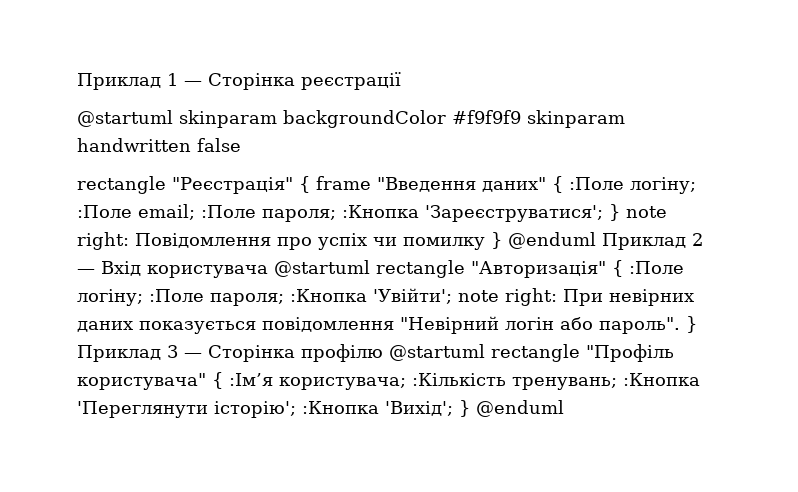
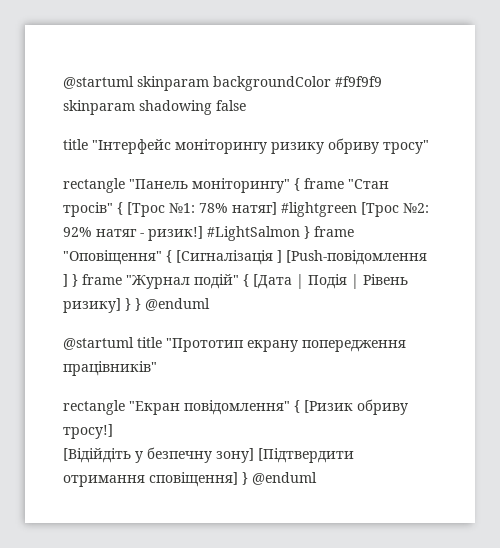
- Приклад 1 — Сторінка реєстрації
- @startuml skinparam backgroundColor #f9f9f9 skinparam handwritten false
+ @startuml skinparam backgroundColor #f9f9f9 skinparam shadowing false
- rectangle "Реєстрація" { frame "Введення даних" { :Поле логіну; :Поле email; :Поле пароля; :Кнопка 'Зареєструватися'; } note right: Повідомлення про успіх чи помилку } @enduml Приклад 2 — Вхід користувача @startuml rectangle "Авторизація" { :Поле логіну; :Поле пароля; :Кнопка 'Увійти'; note right: При невірних даних показується повідомлення "Невірний логін або пароль". } Приклад 3 — Сторінка профілю @startuml rectangle "Профіль користувача" { :Ім’я користувача; :Кількість тренувань; :Кнопка 'Переглянути історію'; :Кнопка 'Вихід'; } @enduml
+ title "Інтерфейс моніторингу ризику обриву тросу"
+ rectangle "Панель моніторингу" { frame "Стан тросів" { [Трос №1: 78% натяг] #lightgreen [Трос №2: 92% натяг - ризик!] #LightSalmon } frame "Оповіщення" { [Сигналізація ] [Push-повідомлення ] } frame "Журнал подій" { [Дата | Подія | Рівень ризику] } } @enduml
+ @startuml title "Прототип екрану попередження працівників"
+ rectangle "Екран повідомлення" { [Ризик обриву тросу!]
+ [Відійдіть у безпечну зону] [Підтвердити отримання сповіщення] } @enduml

